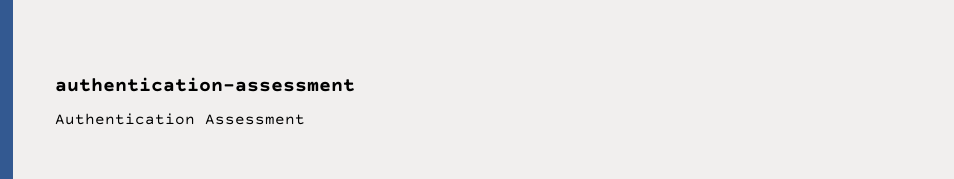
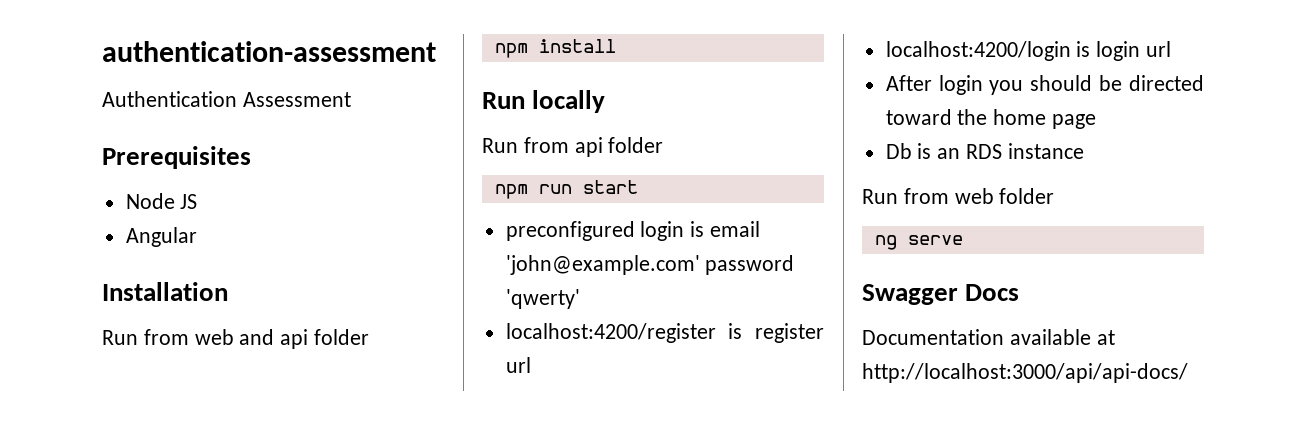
+ Prerequisites
+ Node JS
+ Angular
+ Installation
+ Run from web and api folder
+ npm install
+ Run locally
+ Run from api folder
+ npm run start
+ preconfigured login is email 'john@example.com' password 'qwerty'
+ localhost:4200/register is register url
+ localhost:4200/login is login url
+ After login you should be directed toward the home page
+ Db is an RDS instance
+ Run from web folder
+ ng serve
+ Swagger Docs
+ Documentation available at http://localhost:3000/api/api-docs/

